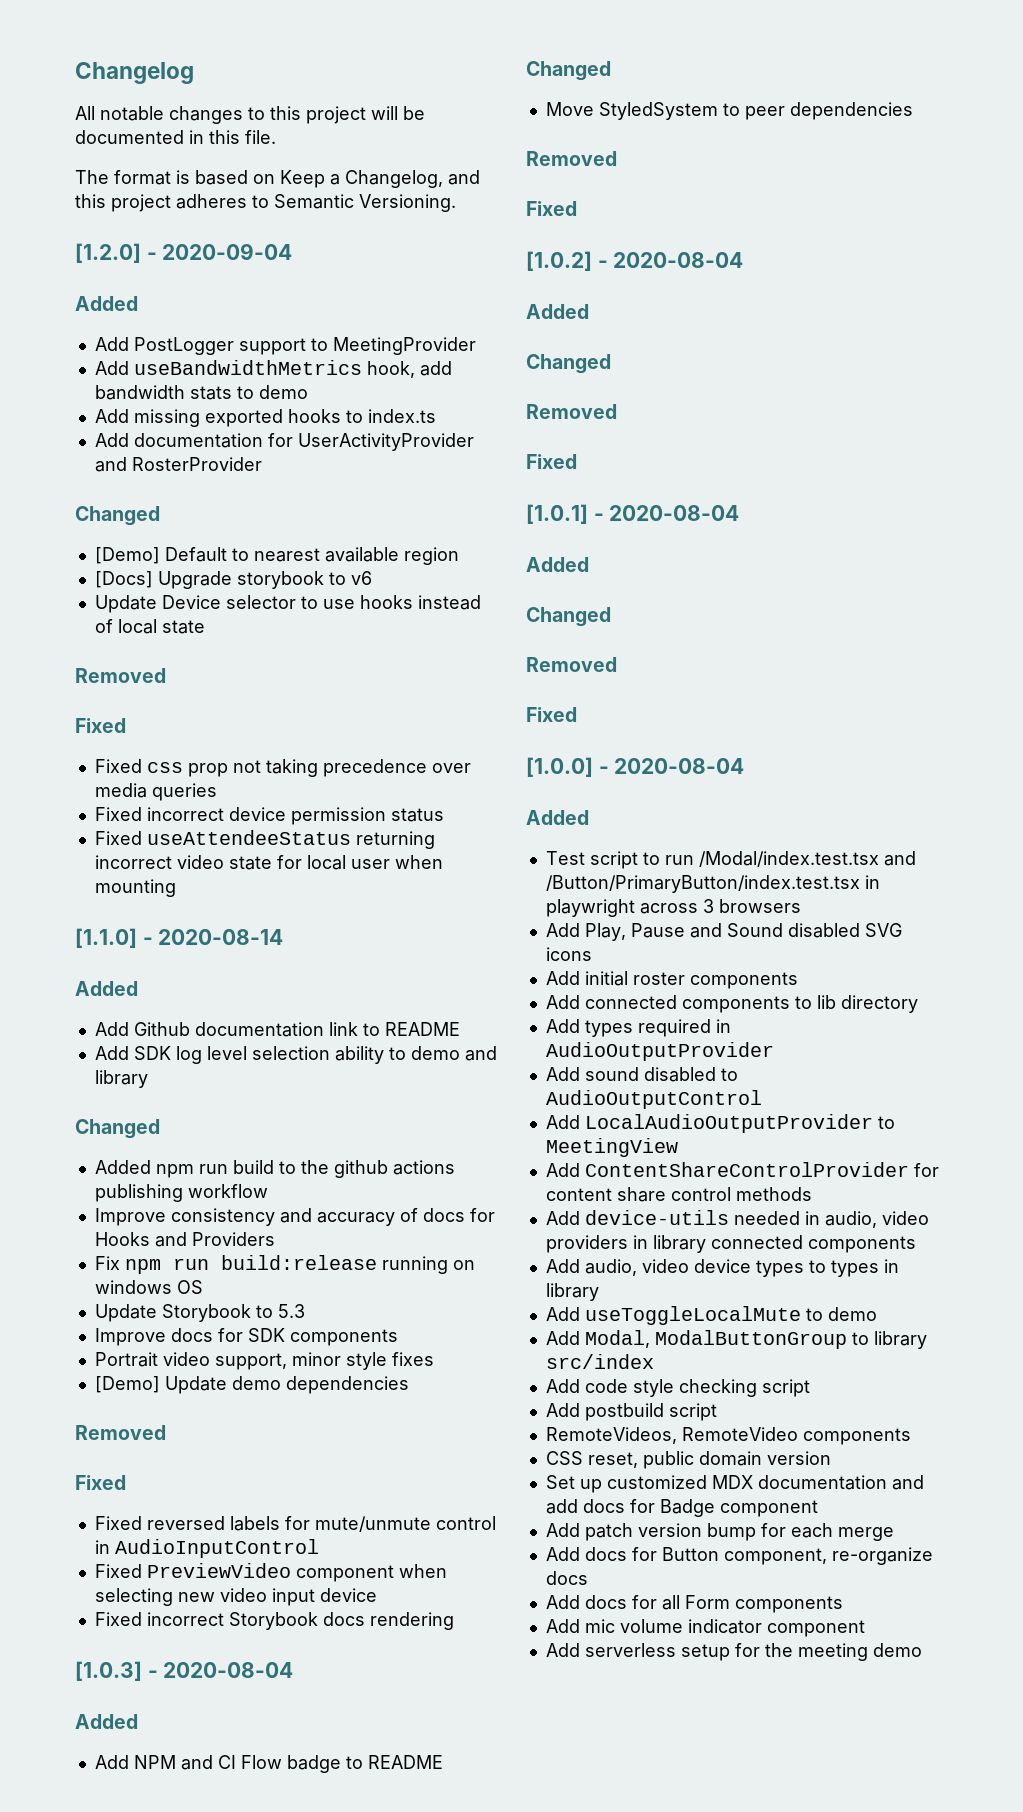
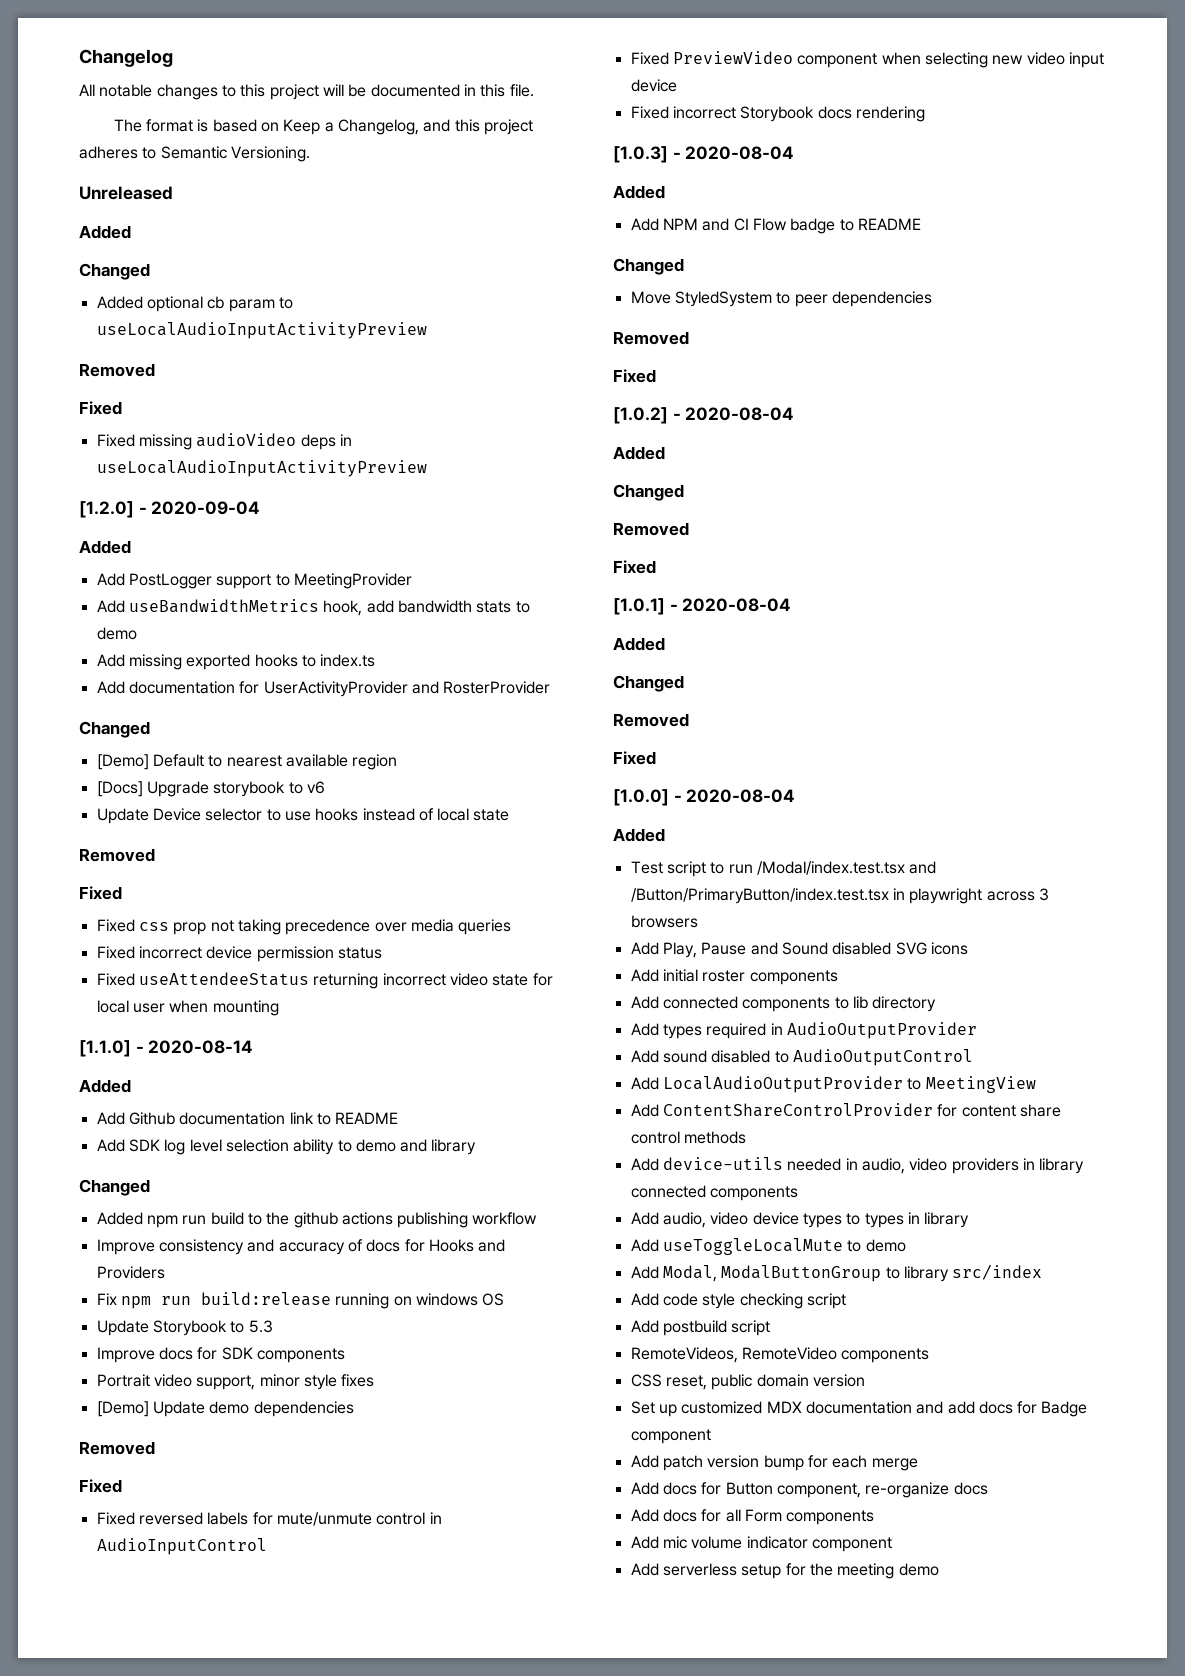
+ Unreleased
+ Added
+ Changed
+ Added optional cb param to useLocalAudioInputActivityPreview
+ Removed
+ Fixed
+ Fixed missing audioVideo deps in useLocalAudioInputActivityPreview

